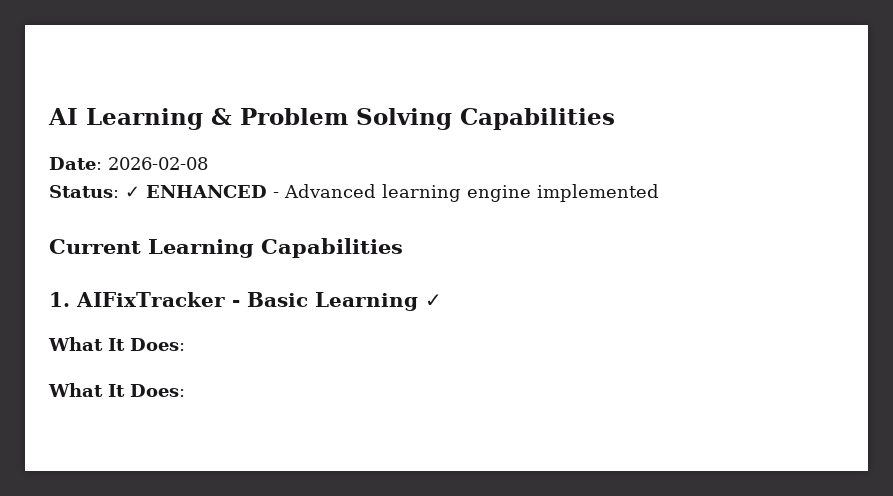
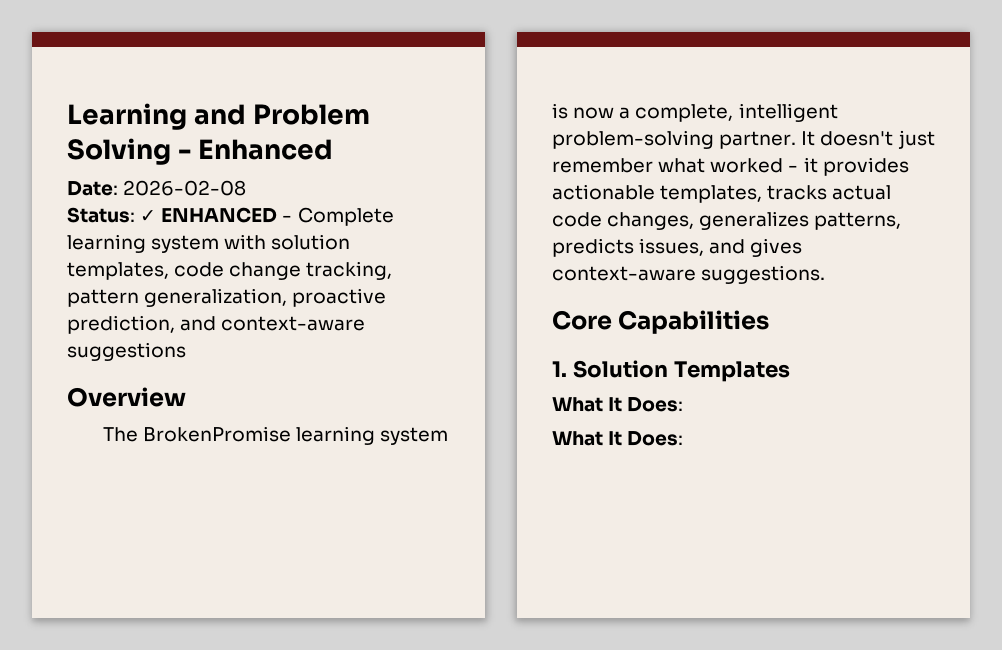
- AI Learning & Problem Solving Capabilities
+ Learning and Problem Solving - Enhanced
- Status: ✓ ENHANCED - Advanced learning engine implemented
- Current Learning Capabilities
- 1. AIFixTracker - Basic Learning ✓
+ Status: ✓ ENHANCED - Complete learning system with solution templates, code change tracking, pattern generalization, proactive prediction, and context-aware suggestions
+ Overview
+ The BrokenPromise learning system is now a complete, intelligent problem-solving partner. It doesn't just remember what worked - it provides actionable templates, tracks actual code changes, generalizes patterns, predicts issues, and gives context-aware suggestions.
+ Core Capabilities
+ 1. Solution Templates

